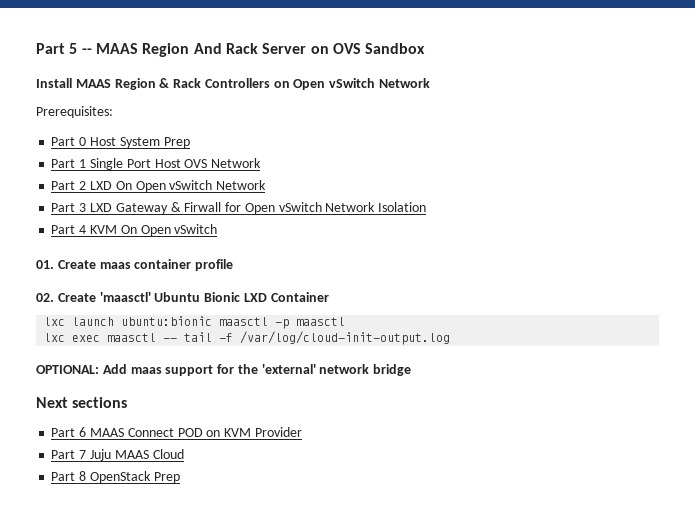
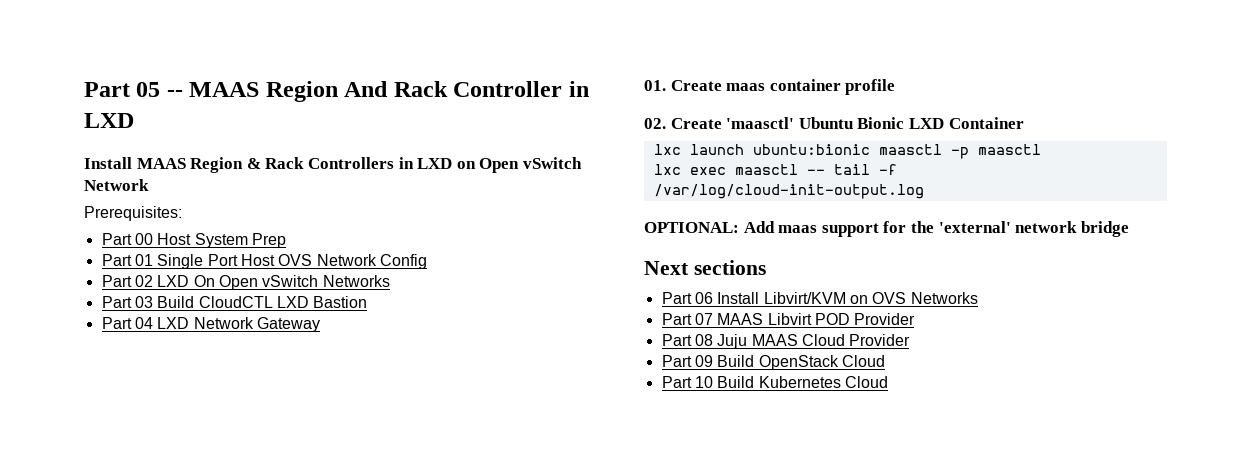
- Part 5 -- MAAS Region And Rack Server on OVS Sandbox
+ Part 05 -- MAAS Region And Rack Controller in LXD
- Install MAAS Region & Rack Controllers on Open vSwitch Network
+ Install MAAS Region & Rack Controllers in LXD on Open vSwitch Network
- Part 0 Host System Prep
+ Part 00 Host System Prep
- Part 1 Single Port Host OVS Network
- Part 2 LXD On Open vSwitch Network
- Part 3 LXD Gateway & Firwall for Open vSwitch Network Isolation
- Part 4 KVM On Open vSwitch
+ Part 01 Single Port Host OVS Network Config
+ Part 02 LXD On Open vSwitch Networks
+ Part 03 Build CloudCTL LXD Bastion
+ Part 04 LXD Network Gateway
- Part 6 MAAS Connect POD on KVM Provider
- Part 7 Juju MAAS Cloud
- Part 8 OpenStack Prep
+ Part 06 Install Libvirt/KVM on OVS Networks
+ Part 07 MAAS Libvirt POD Provider
+ Part 08 Juju MAAS Cloud Provider
+ Part 09 Build OpenStack Cloud
+ Part 10 Build Kubernetes Cloud

